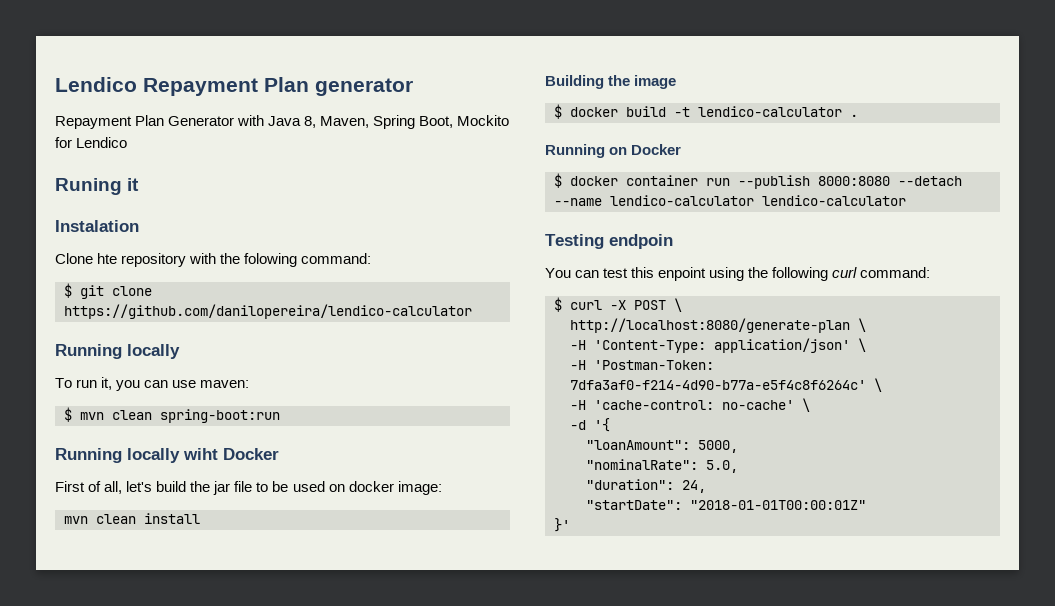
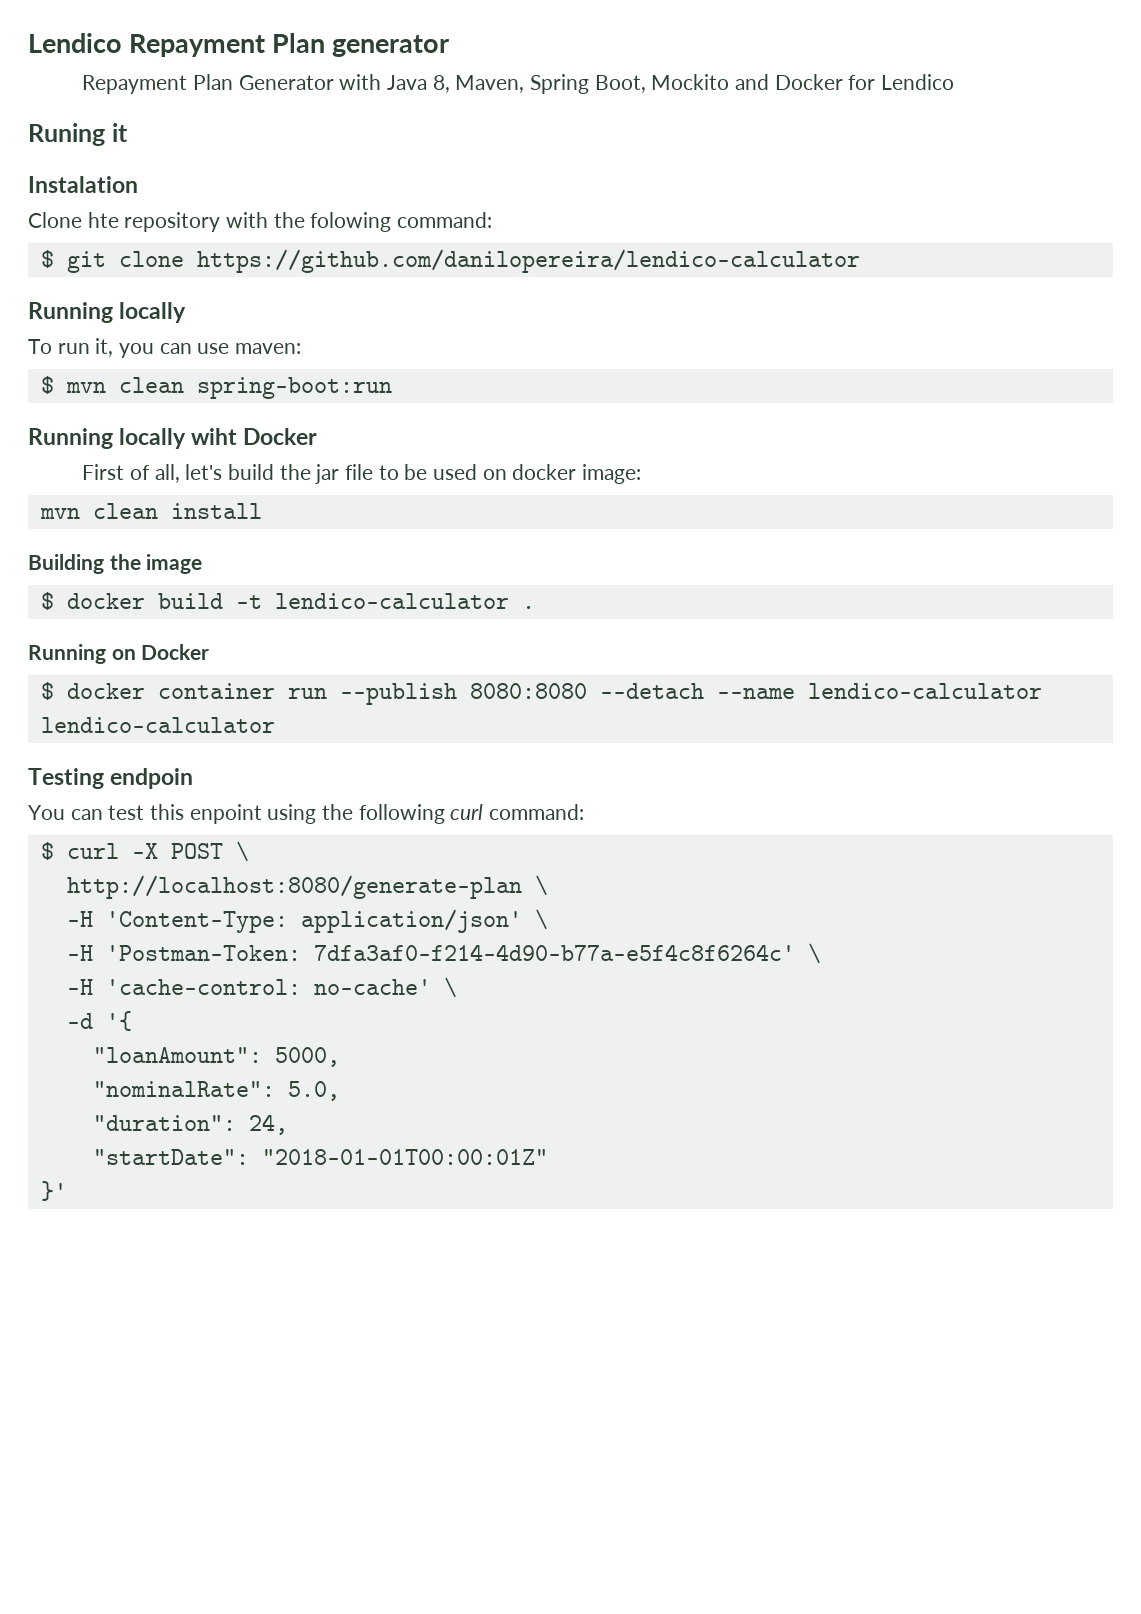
- Repayment Plan Generator with Java 8, Maven, Spring Boot, Mockito for Lendico
+ Repayment Plan Generator with Java 8, Maven, Spring Boot, Mockito and Docker for Lendico
- $ docker container run --publish 8000:8080 --detach --name lendico-calculator lendico-calculator
+ $ docker container run --publish 8080:8080 --detach --name lendico-calculator lendico-calculator

